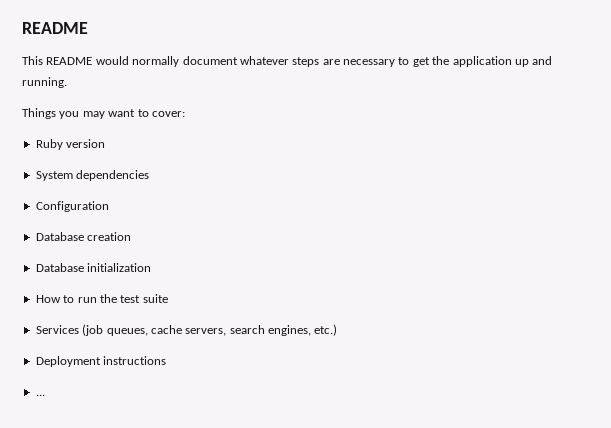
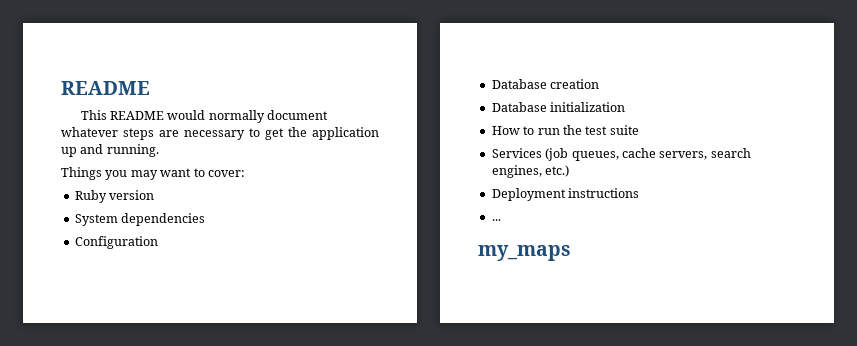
+ my_maps

